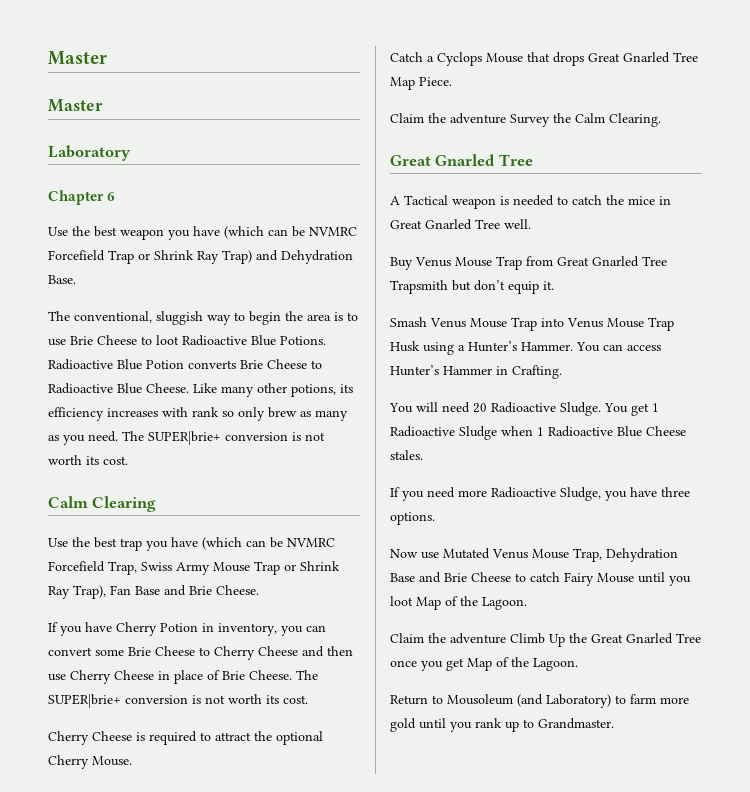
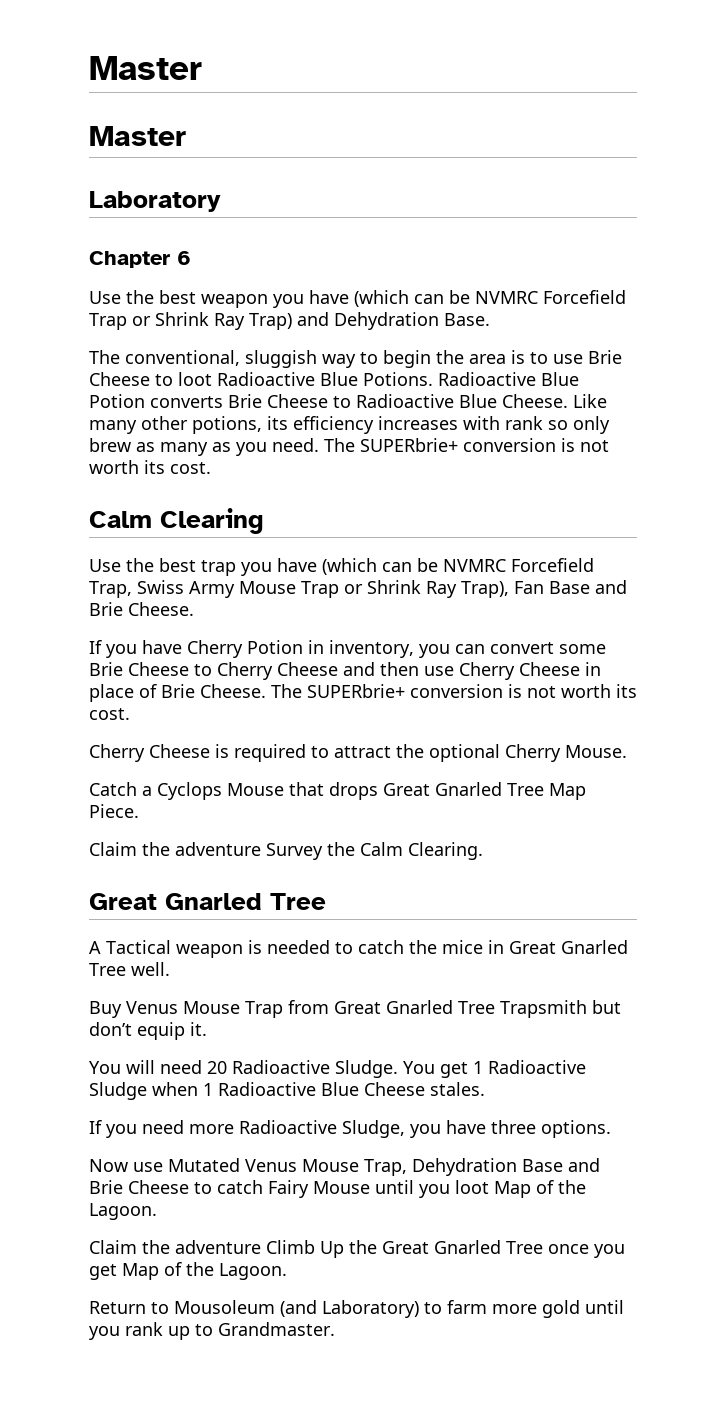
- Like many other potions, its efficiency increases with rank so only brew as many as you need. The SUPER|brie+ conversion is not worth its cost.
+ Like many other potions, its efficiency increases with rank so only brew as many as you need. The SUPERbrie+ conversion is not worth its cost.
- If you have Cherry Potion in inventory, you can convert some Brie Cheese to Cherry Cheese and then use Cherry Cheese in place of Brie Cheese. The SUPER|brie+ conversion is not worth its cost.
+ If you have Cherry Potion in inventory, you can convert some Brie Cheese to Cherry Cheese and then use Cherry Cheese in place of Brie Cheese. The SUPERbrie+ conversion is not worth its cost.
- Smash Venus Mouse Trap into Venus Mouse Trap Husk using a Hunter’s Hammer. You can access Hunter’s Hammer in Crafting.

